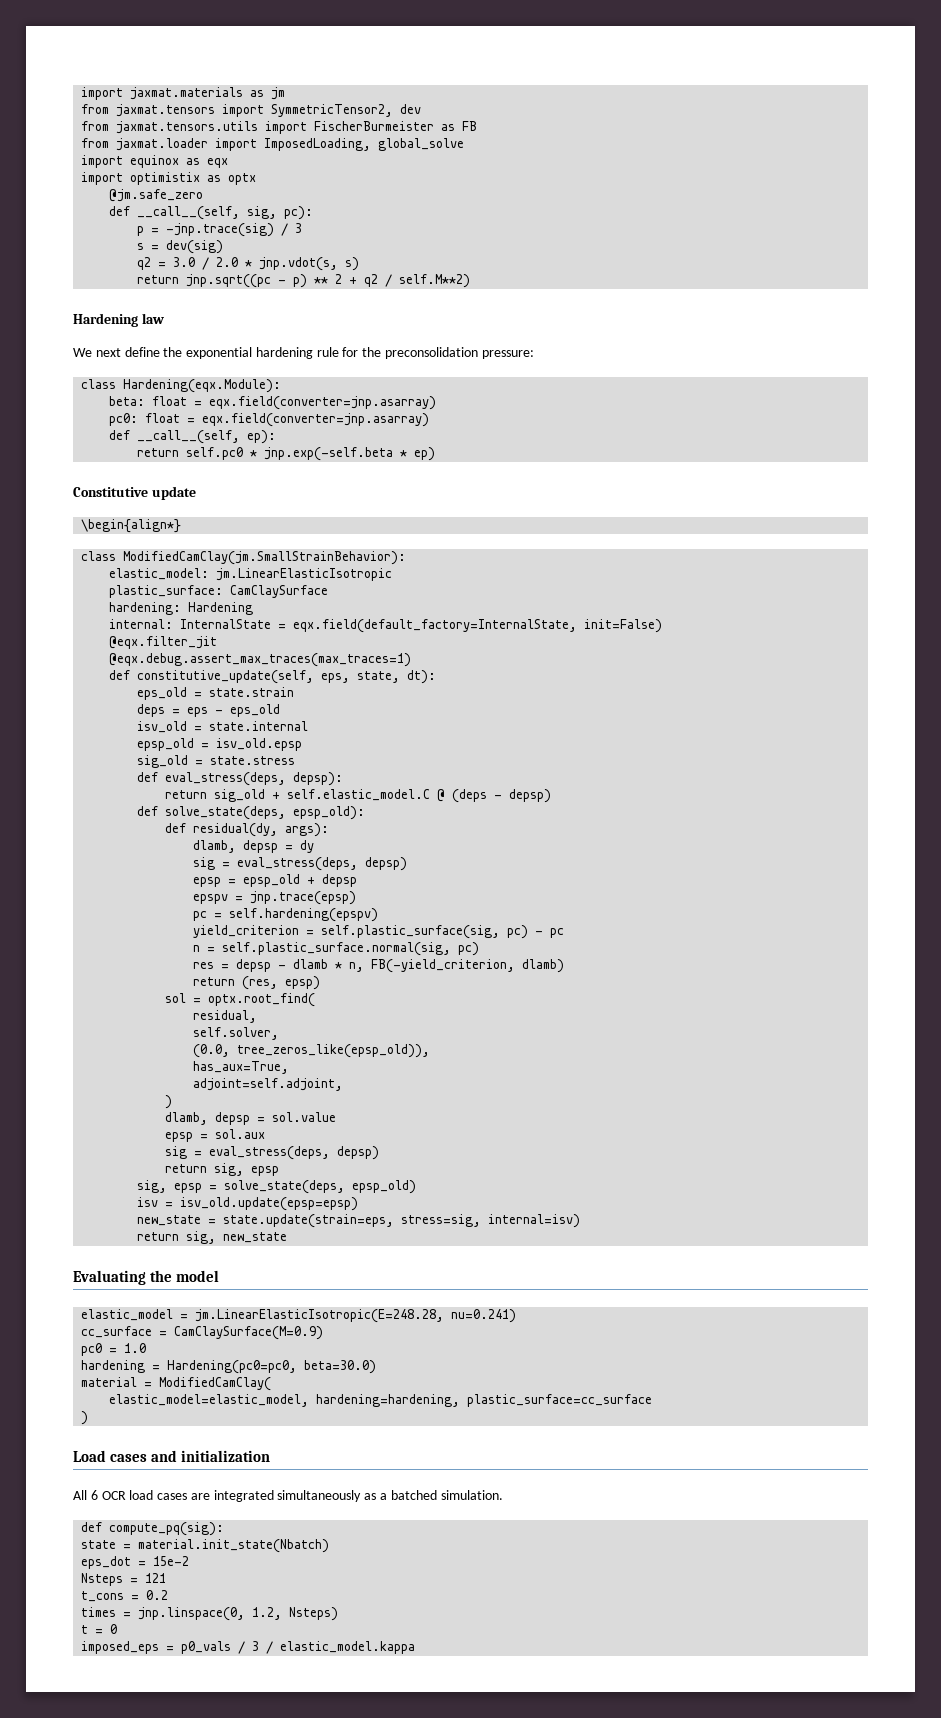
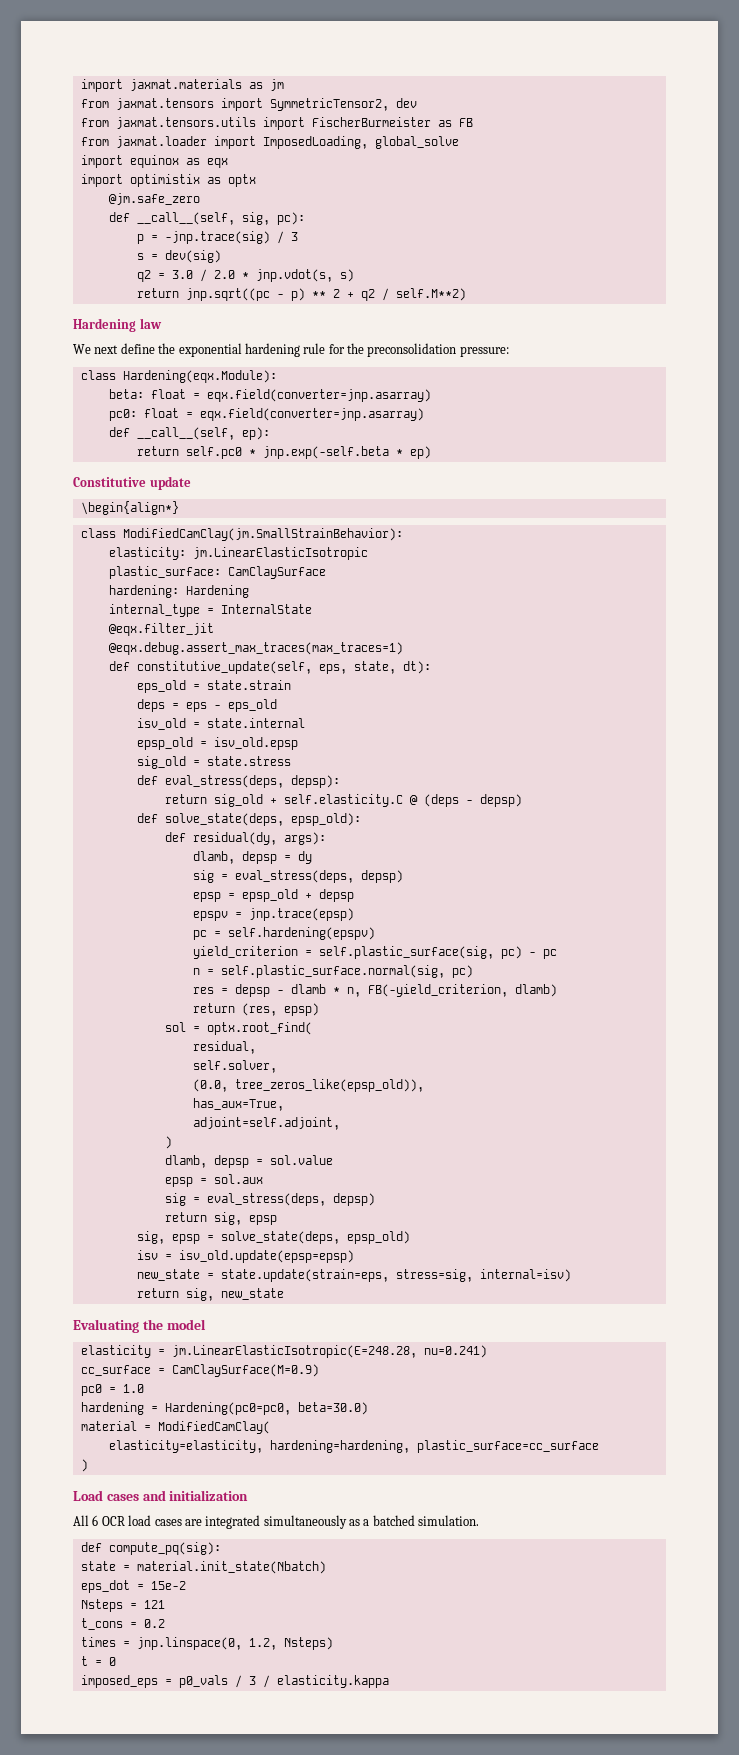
- elastic_model: jm.LinearElasticIsotropic
+ elasticity: jm.LinearElasticIsotropic
- internal: InternalState = eqx.field(default_factory=InternalState, init=False)
+ internal_type = InternalState
- return sig_old + self.elastic_model.C @ (deps - depsp)
+ return sig_old + self.elasticity.C @ (deps - depsp)
- elastic_model = jm.LinearElasticIsotropic(E=248.28, nu=0.241)
+ elasticity = jm.LinearElasticIsotropic(E=248.28, nu=0.241)
- elastic_model=elastic_model, hardening=hardening, plastic_surface=cc_surface
+ elasticity=elasticity, hardening=hardening, plastic_surface=cc_surface
- imposed_eps = p0_vals / 3 / elastic_model.kappa
+ imposed_eps = p0_vals / 3 / elasticity.kappa

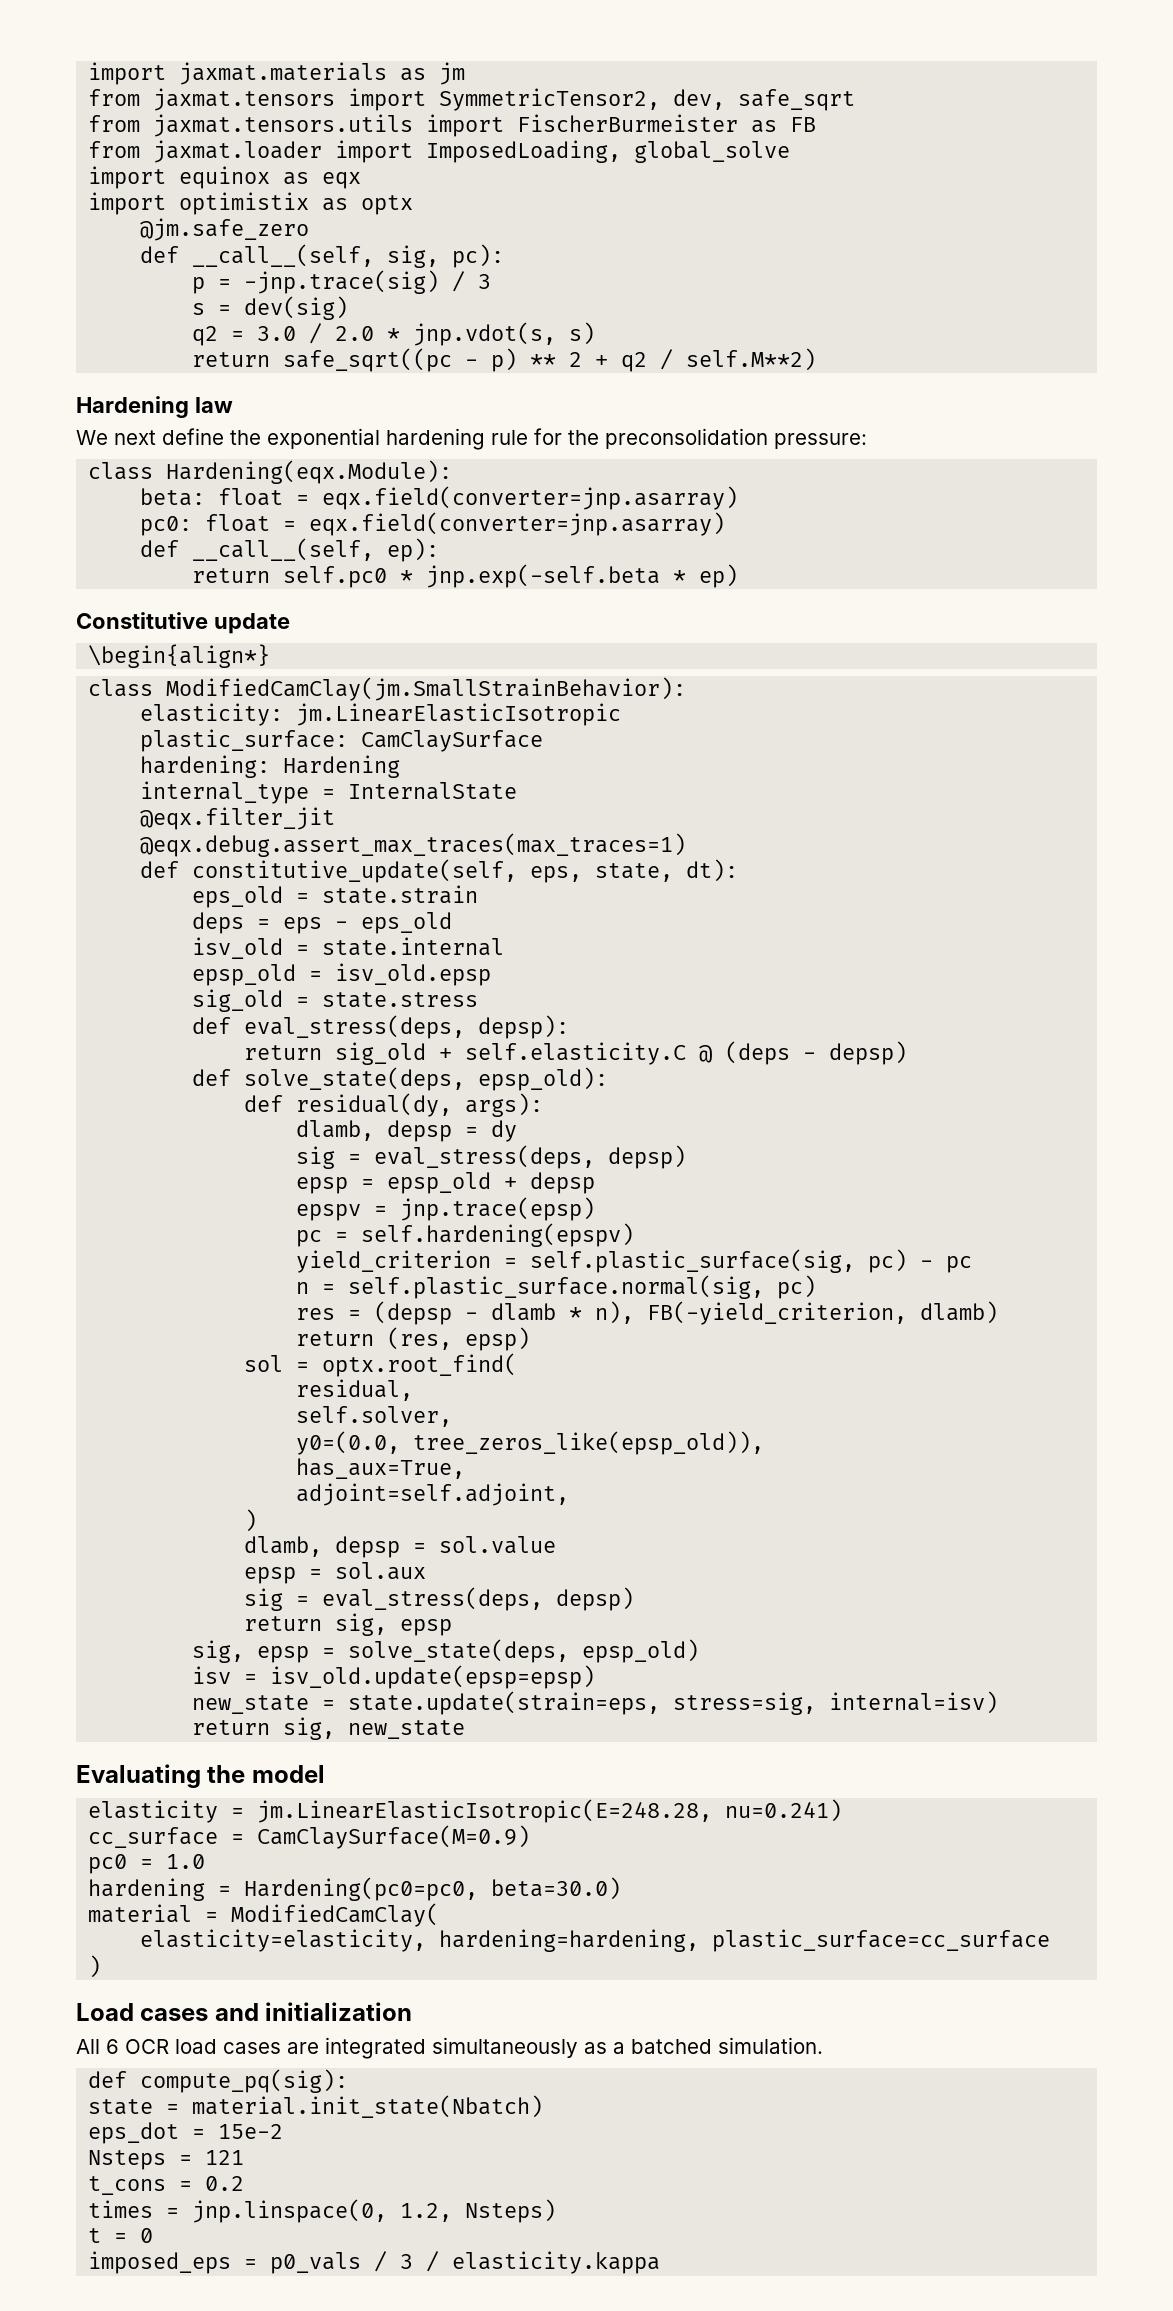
- from jaxmat.tensors import SymmetricTensor2, dev
+ from jaxmat.tensors import SymmetricTensor2, dev, safe_sqrt
- return jnp.sqrt((pc - p) ** 2 + q2 / self.M**2)
+ return safe_sqrt((pc - p) ** 2 + q2 / self.M**2)
- res = depsp - dlamb * n, FB(-yield_criterion, dlamb)
+ res = (depsp - dlamb * n), FB(-yield_criterion, dlamb)
- (0.0, tree_zeros_like(epsp_old)),
+ y0=(0.0, tree_zeros_like(epsp_old)),

